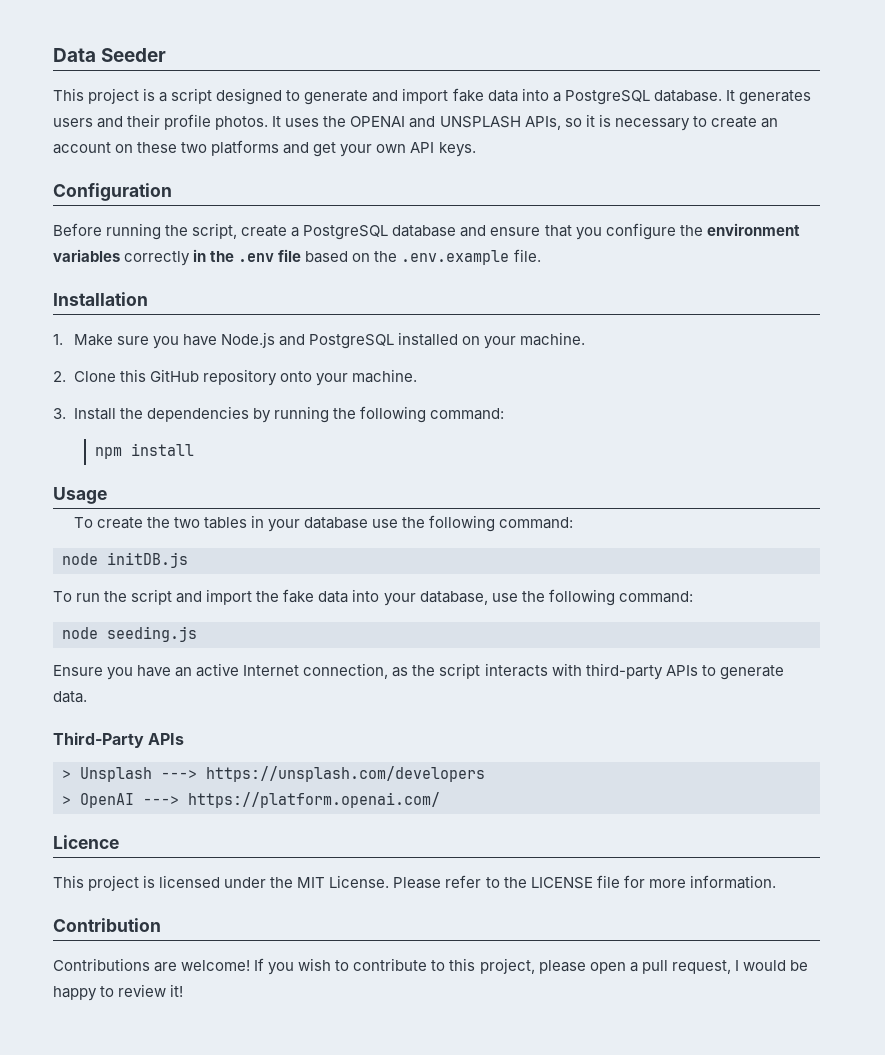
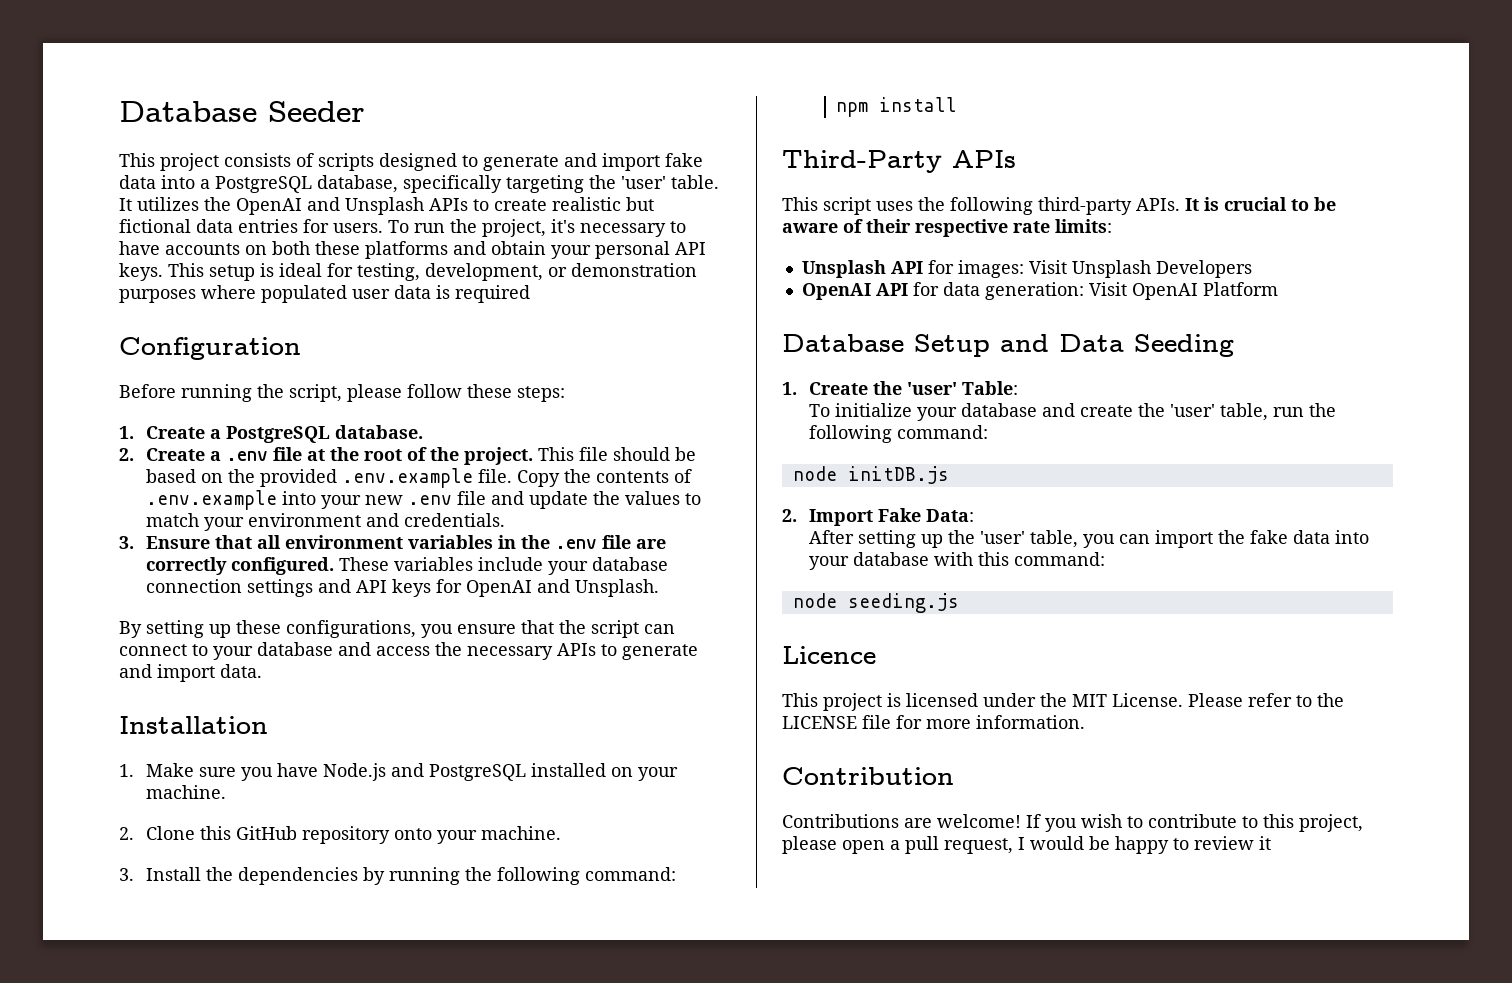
- Data Seeder
+ Database Seeder
- This project is a script designed to generate and import fake data into a PostgreSQL database. It generates users and their profile photos. It uses the OPENAI and UNSPLASH APIs, so it is necessary to create an account on these two platforms and get your own API keys.
+ This project consists of scripts designed to generate and import fake data into a PostgreSQL database, specifically targeting the 'user' table. It utilizes the OpenAI and Unsplash APIs to create realistic but fictional data entries for users. To run the project, it's necessary to have accounts on both these platforms and obtain your personal API keys. This setup is ideal for testing, development, or demonstration purposes where populated user data is required
- Before running the script, create a PostgreSQL database and ensure that you configure the environment variables correctly in the .env file based on the .env.example file.
+ Before running the script, please follow these steps:
+ 1. Create a PostgreSQL database.
+ 2. Create a .env file at the root of the project. This file should be based on the provided .env.example file. Copy the contents of .env.example into your new .env file and update the values to match your environment and credentials.
+ 3. Ensure that all environment variables in the .env file are correctly configured. These variables include your database connection settings and API keys for OpenAI and Unsplash.
+ By setting up these configurations, you ensure that the script can connect to your database and access the necessary APIs to generate and import data.
- Usage
- To create the two tables in your database use the following command:
+ Third-Party APIs
+ This script uses the following third-party APIs. It is crucial to be aware of their respective rate limits:
+ Unsplash API for images: Visit Unsplash Developers
+ OpenAI API for data generation: Visit OpenAI Platform
+ Database Setup and Data Seeding
+ 1. Create the 'user' Table:
+ To initialize your database and create the 'user' table, run the following command:
- To run the script and import the fake data into your database, use the following command:
+ 2. Import Fake Data:
+ After setting up the 'user' table, you can import the fake data into your database with this command:
- Ensure you have an active Internet connection, as the script interacts with third-party APIs to generate data.
- Third-Party APIs
- > Unsplash ---> https://unsplash.com/developers
- > OpenAI ---> https://platform.openai.com/
- If you wish to contribute to this project, please open a pull request, I would be happy to review it!
+ If you wish to contribute to this project, please open a pull request, I would be happy to review it

